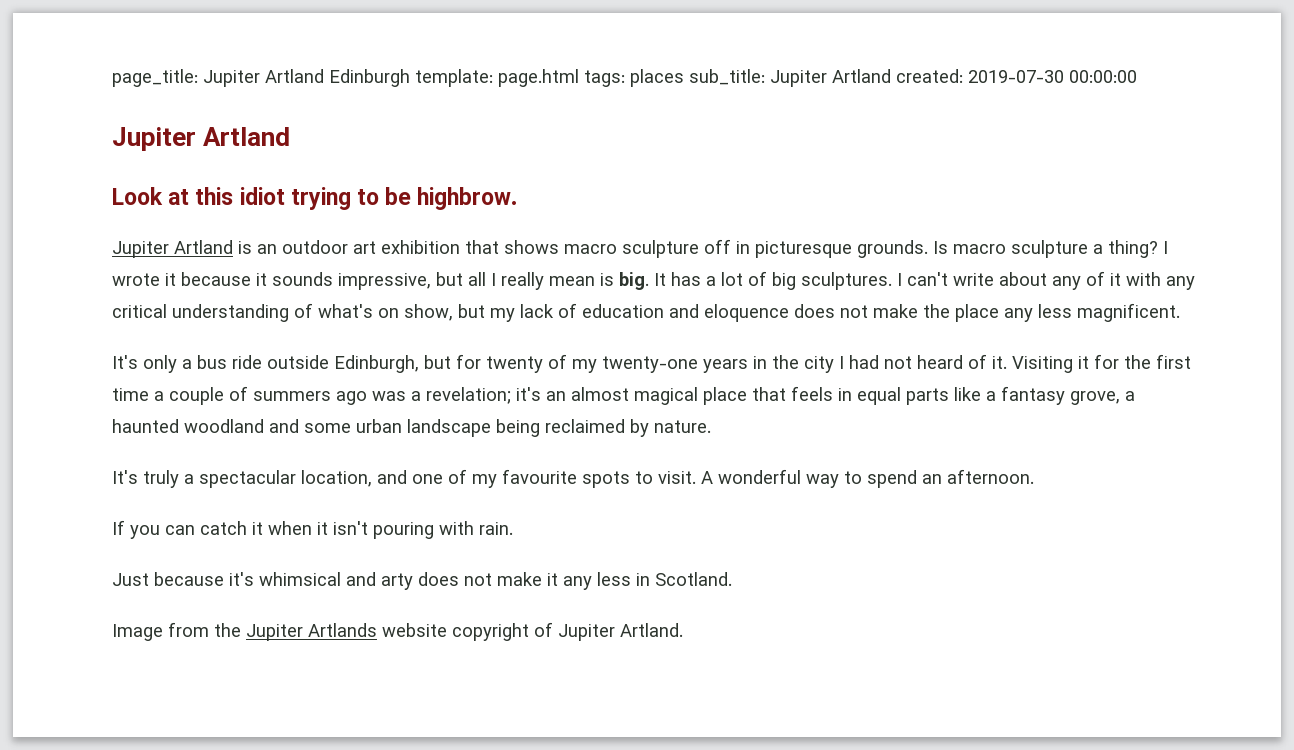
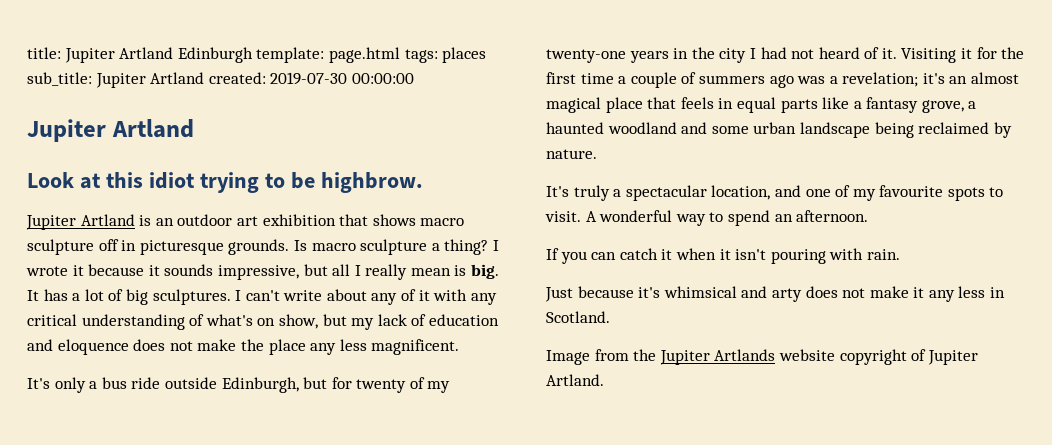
- page_title: Jupiter Artland Edinburgh template: page.html tags: places sub_title: Jupiter Artland created: 2019-07-30 00:00:00
+ title: Jupiter Artland Edinburgh template: page.html tags: places sub_title: Jupiter Artland created: 2019-07-30 00:00:00

